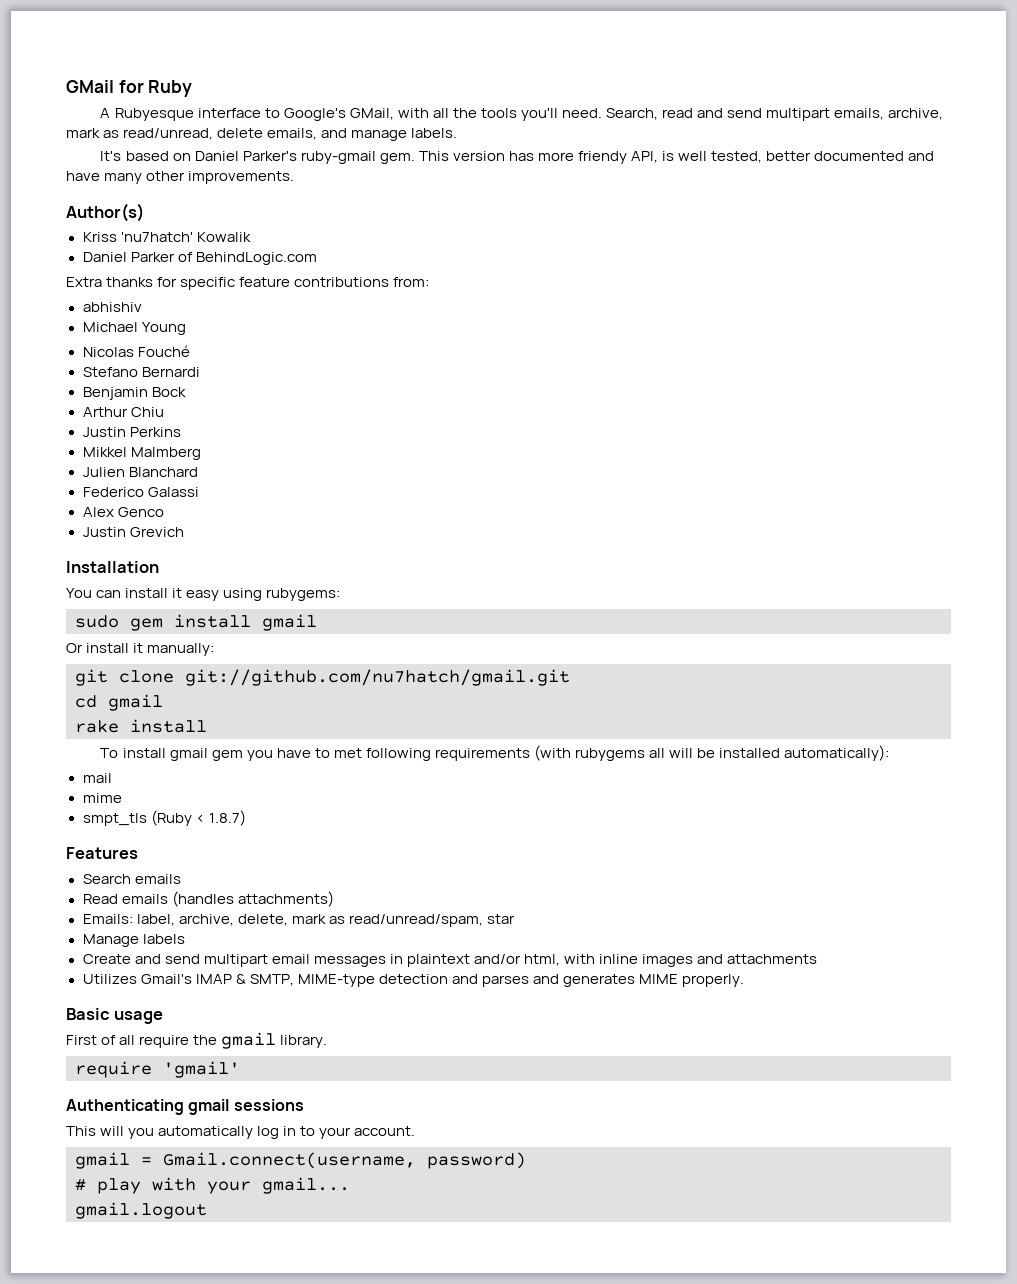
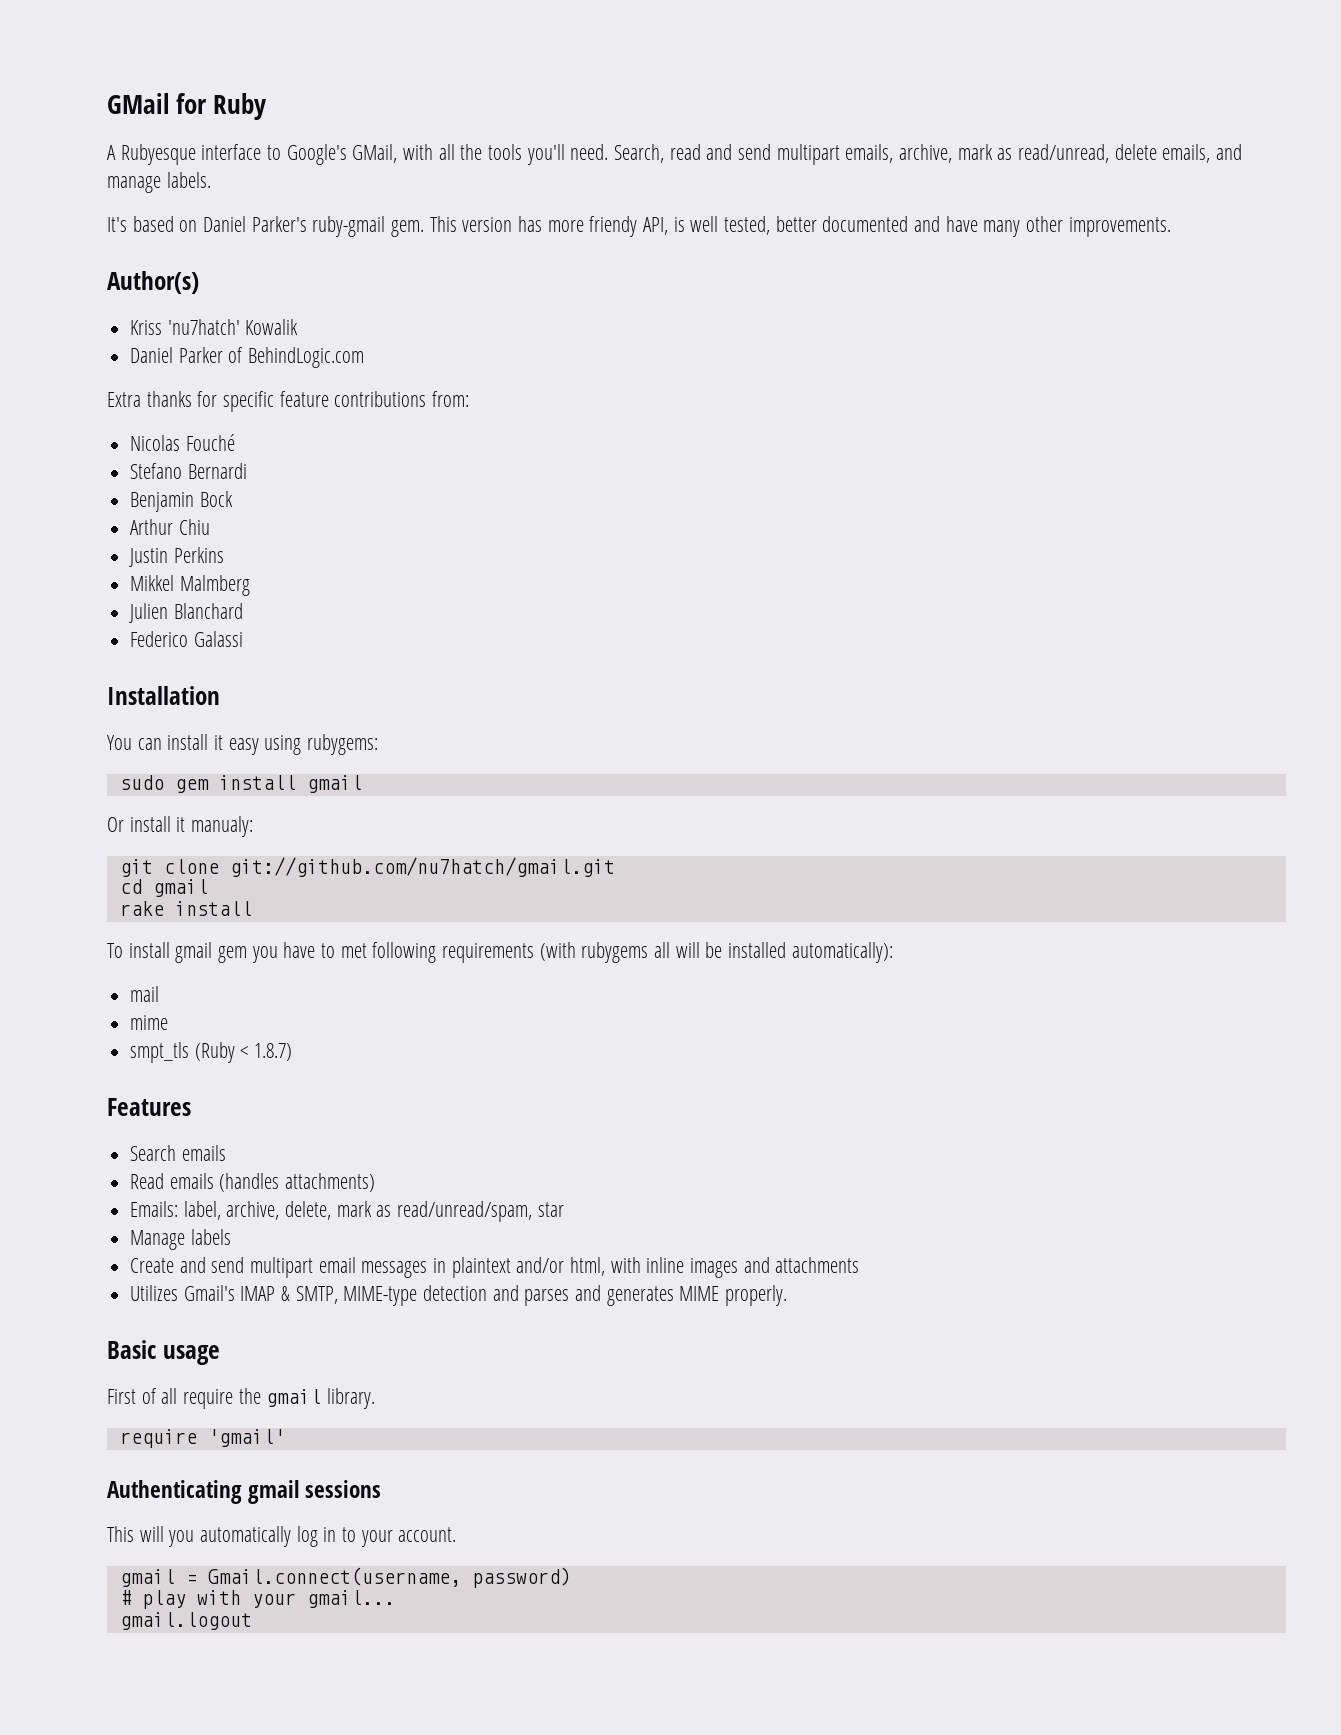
- abhishiv
- Michael Young
- Alex Genco
- Justin Grevich
- Or install it manually:
+ Or install it manualy:

